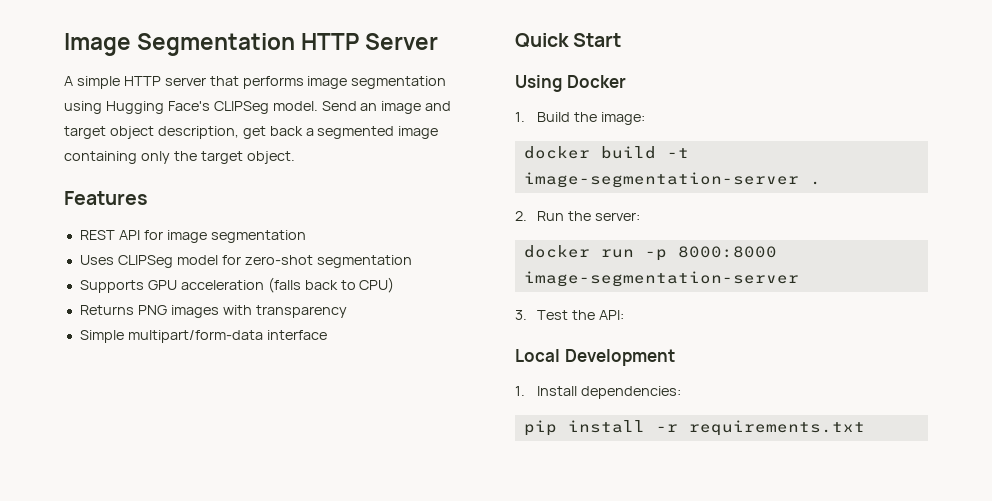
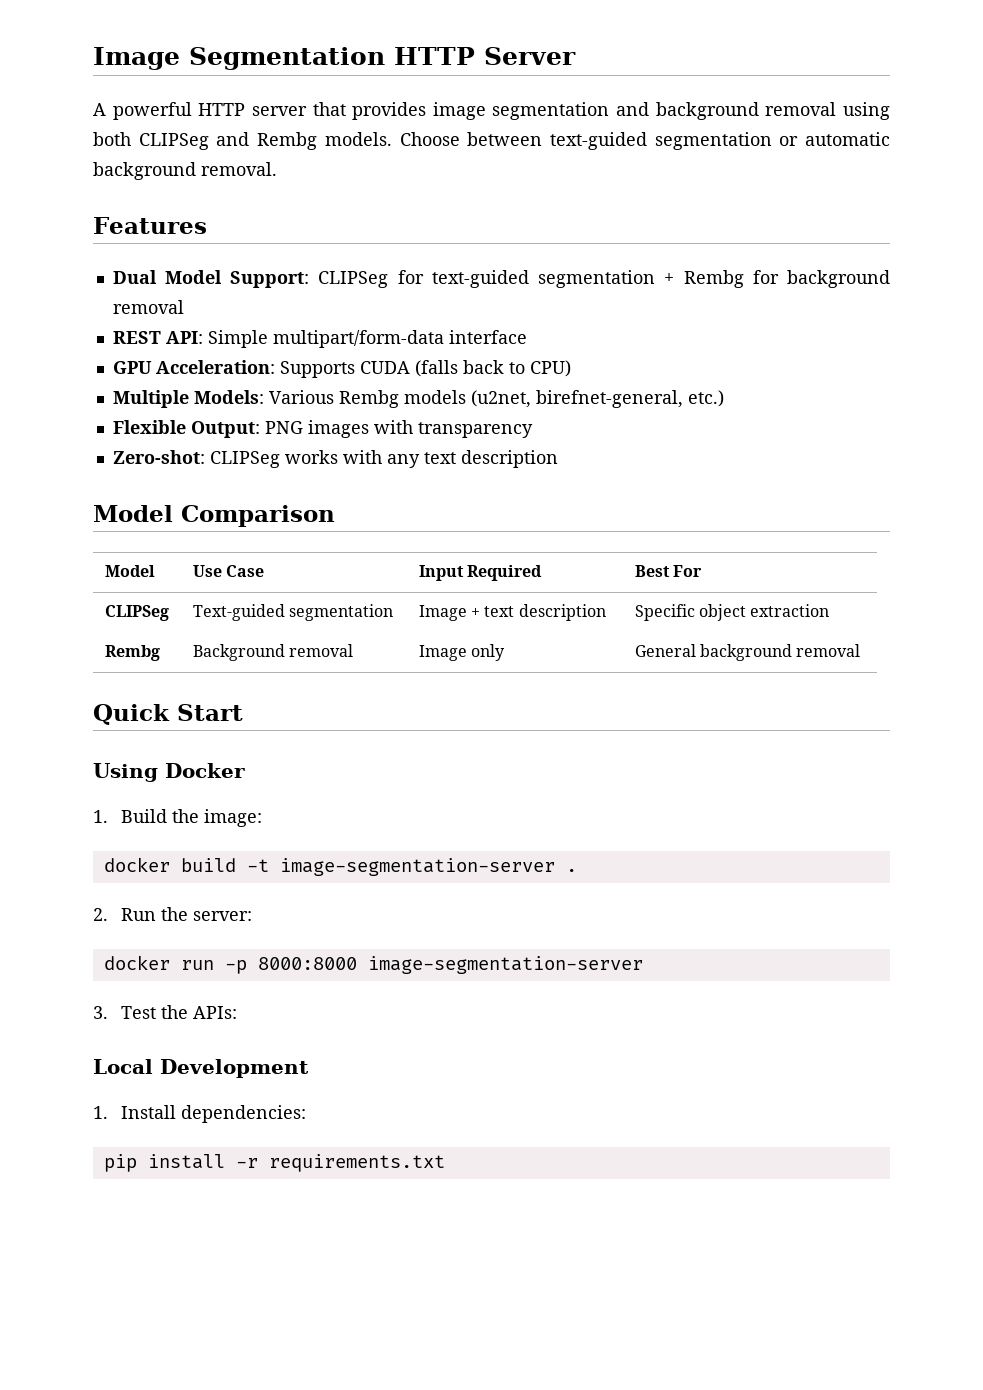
- A simple HTTP server that performs image segmentation using Hugging Face's CLIPSeg model. Send an image and target object description, get back a segmented image containing only the target object.
+ A powerful HTTP server that provides image segmentation and background removal using both CLIPSeg and Rembg models. Choose between text-guided segmentation or automatic background removal.
  Features
- REST API for image segmentation
- Uses CLIPSeg model for zero-shot segmentation
- Supports GPU acceleration (falls back to CPU)
- Returns PNG images with transparency
- Simple multipart/form-data interface
+ Dual Model Support: CLIPSeg for text-guided segmentation + Rembg for background removal
+ REST API: Simple multipart/form-data interface
+ GPU Acceleration: Supports CUDA (falls back to CPU)
+ Multiple Models: Various Rembg models (u2net, birefnet-general, etc.)
+ Flexible Output: PNG images with transparency
+ Zero-shot: CLIPSeg works with any text description
+ Model Comparison
+ Model | Use Case | Input Required | Best For
+ CLIPSeg | Text-guided segmentation | Image + text description | Specific object extraction
+ Rembg | Background removal | Image only | General background removal
- 3. Test the API:
+ 3. Test the APIs:

